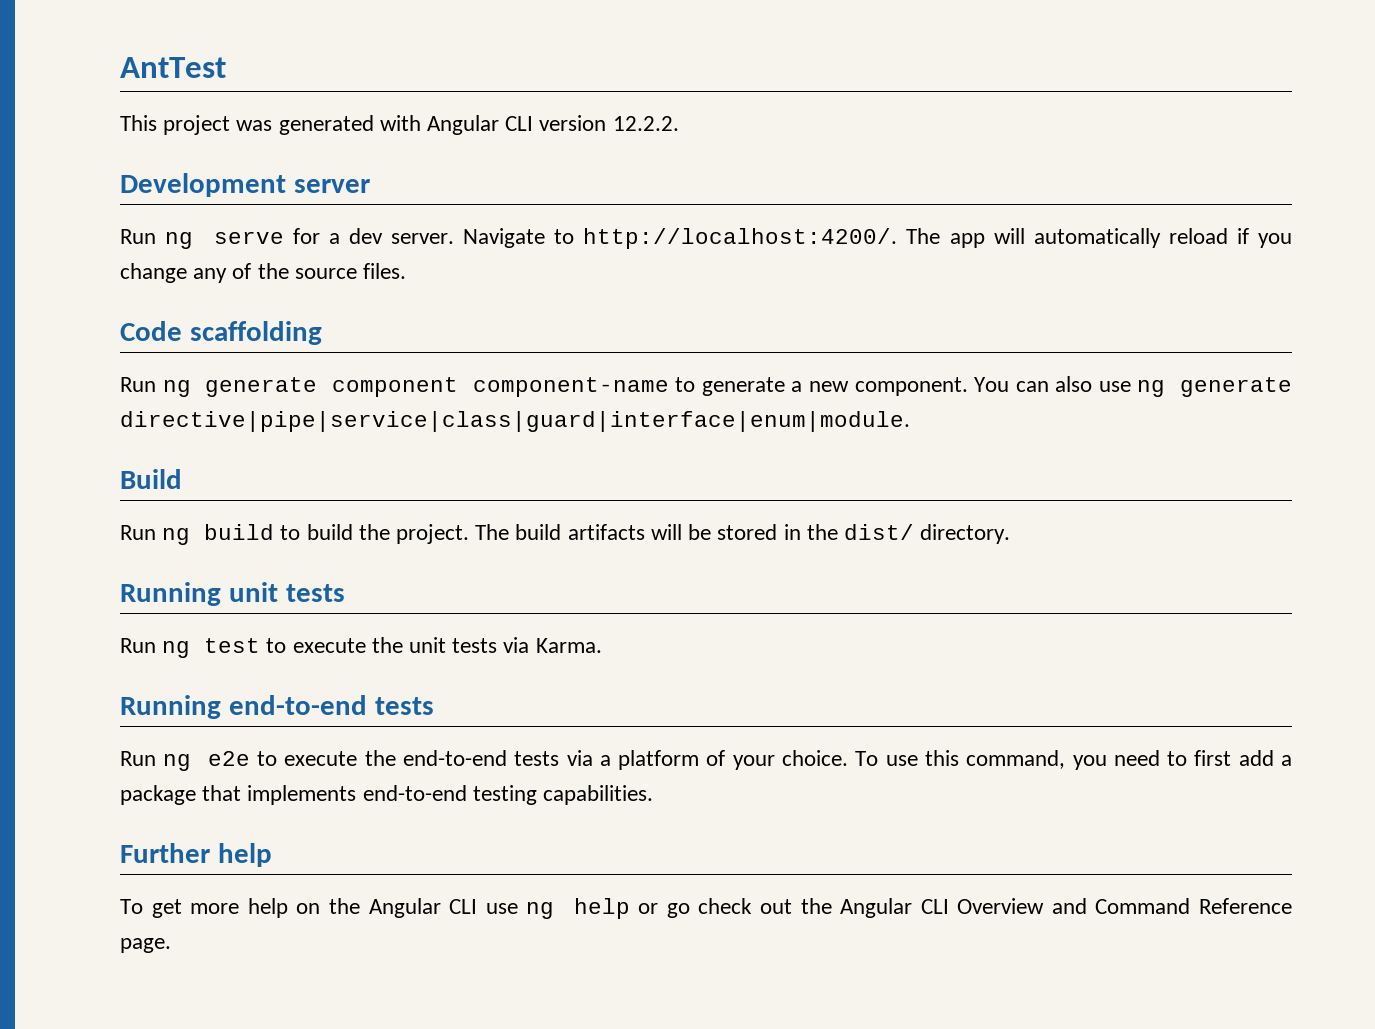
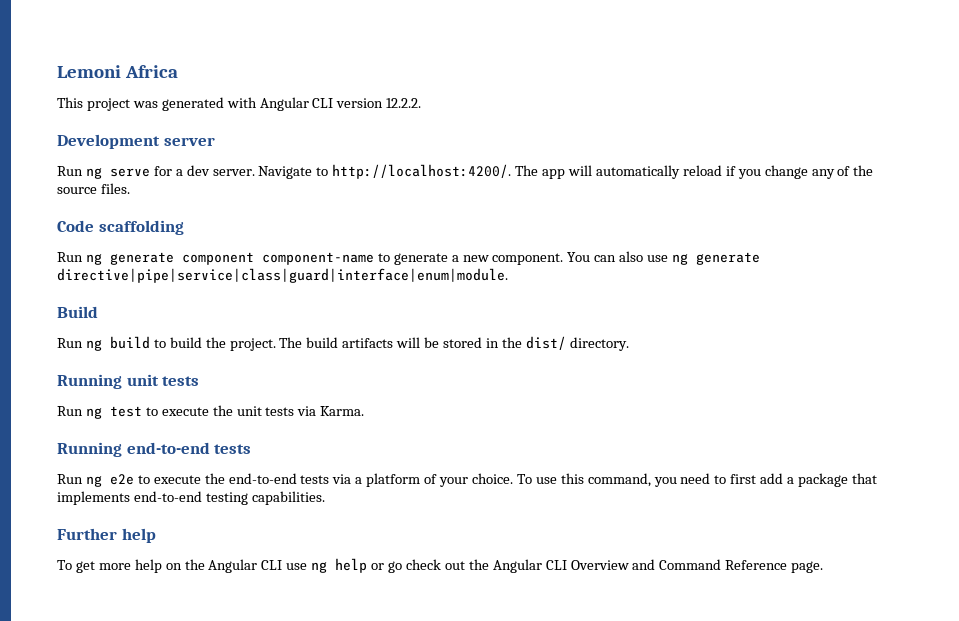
- AntTest
+ Lemoni Africa

